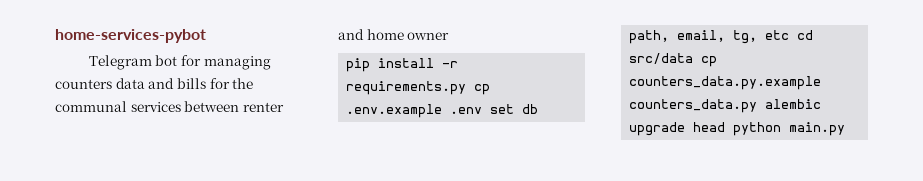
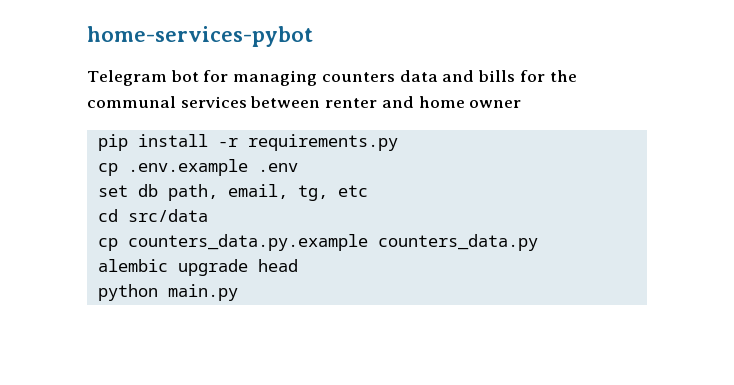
- pip install -r requirements.py cp .env.example .env set db path, email, tg, etc cd src/data cp counters_data.py.example counters_data.py alembic upgrade head python main.py
+ pip install -r requirements.py
+ cp .env.example .env
+ set db path, email, tg, etc
+ cd src/data
+ cp counters_data.py.example counters_data.py
+ alembic upgrade head
+ python main.py

